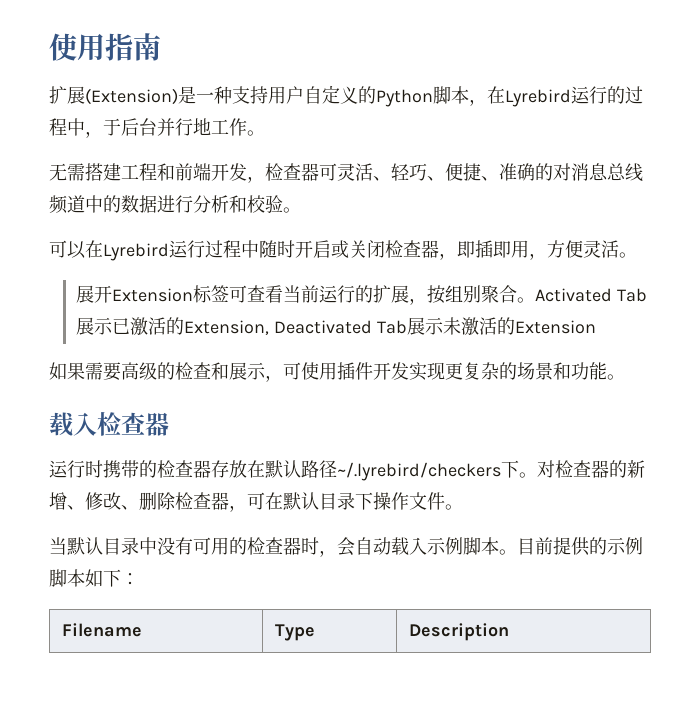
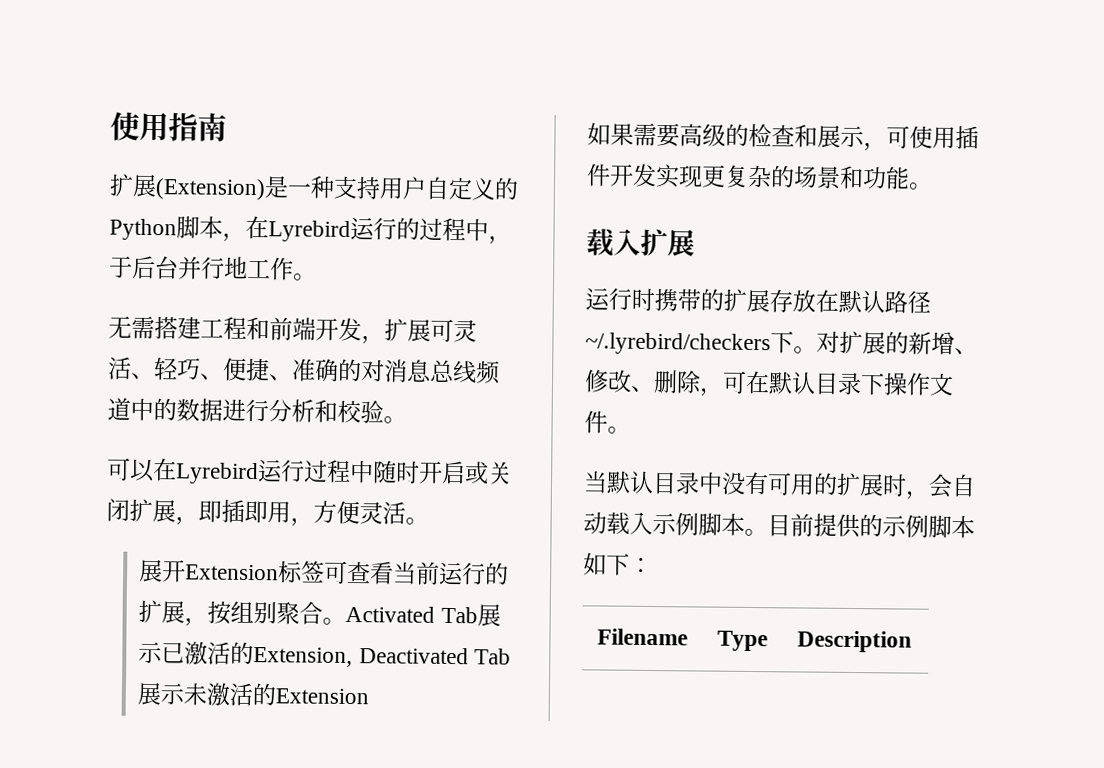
- 无需搭建工程和前端开发，检查器可灵活、轻巧、便捷、准确的对消息总线频道中的数据进行分析和校验。
+ 无需搭建工程和前端开发，扩展可灵活、轻巧、便捷、准确的对消息总线频道中的数据进行分析和校验。
- 可以在Lyrebird运行过程中随时开启或关闭检查器，即插即用，方便灵活。
+ 可以在Lyrebird运行过程中随时开启或关闭扩展，即插即用，方便灵活。
- 载入检查器
+ 载入扩展
- 运行时携带的检查器存放在默认路径~/.lyrebird/checkers下。
+ 运行时携带的扩展存放在默认路径~/.lyrebird/checkers下。
- 对检查器的新增、修改、删除检查器，可在默认目录下操作文件。
+ 对扩展的新增、修改、删除，可在默认目录下操作文件。
- 当默认目录中没有可用的检查器时，会自动载入示例脚本。
+ 当默认目录中没有可用的扩展时，会自动载入示例脚本。

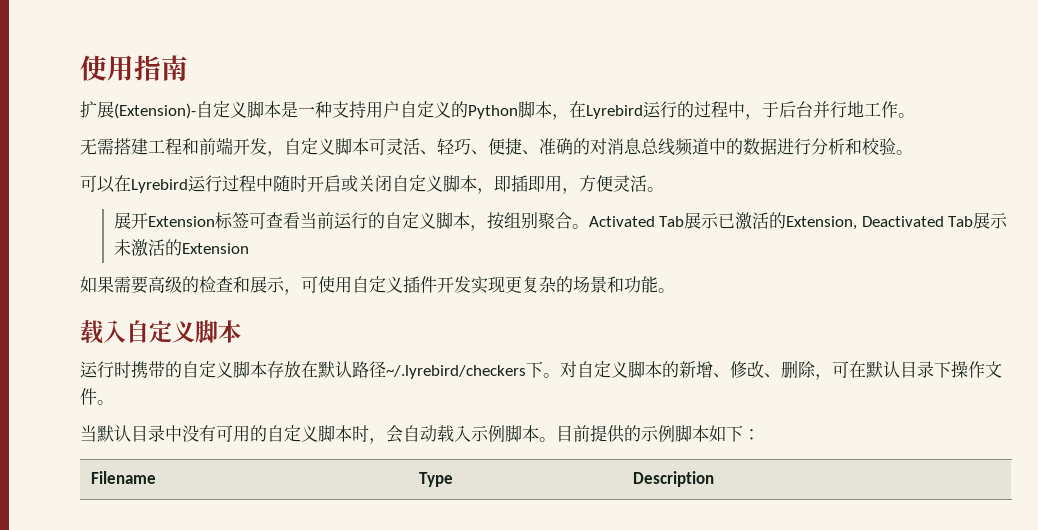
- 扩展(Extension)是一种支持用户⾃定义的Python脚本，在Lyrebird运行的过程中，于后台并行地工作。
+ 扩展(Extension)-自定义脚本是一种支持用户⾃定义的Python脚本，在Lyrebird运行的过程中，于后台并行地工作。
- 无需搭建工程和前端开发，扩展可灵活、轻巧、便捷、准确的对消息总线频道中的数据进行分析和校验。
+ 无需搭建工程和前端开发，自定义脚本可灵活、轻巧、便捷、准确的对消息总线频道中的数据进行分析和校验。
- 可以在Lyrebird运行过程中随时开启或关闭扩展，即插即用，方便灵活。
+ 可以在Lyrebird运行过程中随时开启或关闭自定义脚本，即插即用，方便灵活。
- 展开Extension标签可查看当前运行的扩展，按组别聚合。
+ 展开Extension标签可查看当前运行的自定义脚本，按组别聚合。
- 如果需要高级的检查和展示，可使用插件开发实现更复杂的场景和功能。
+ 如果需要高级的检查和展示，可使用自定义插件开发实现更复杂的场景和功能。
- 载入扩展
+ 载入自定义脚本
- 运行时携带的扩展存放在默认路径~/.lyrebird/checkers下。
+ 运行时携带的自定义脚本存放在默认路径~/.lyrebird/checkers下。
- 对扩展的新增、修改、删除，可在默认目录下操作文件。
+ 对自定义脚本的新增、修改、删除，可在默认目录下操作文件。
- 当默认目录中没有可用的扩展时，会自动载入示例脚本。
+ 当默认目录中没有可用的自定义脚本时，会自动载入示例脚本。

